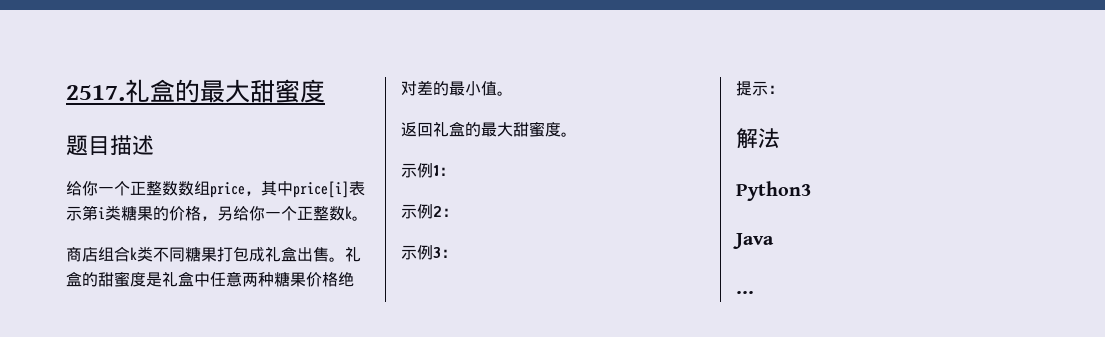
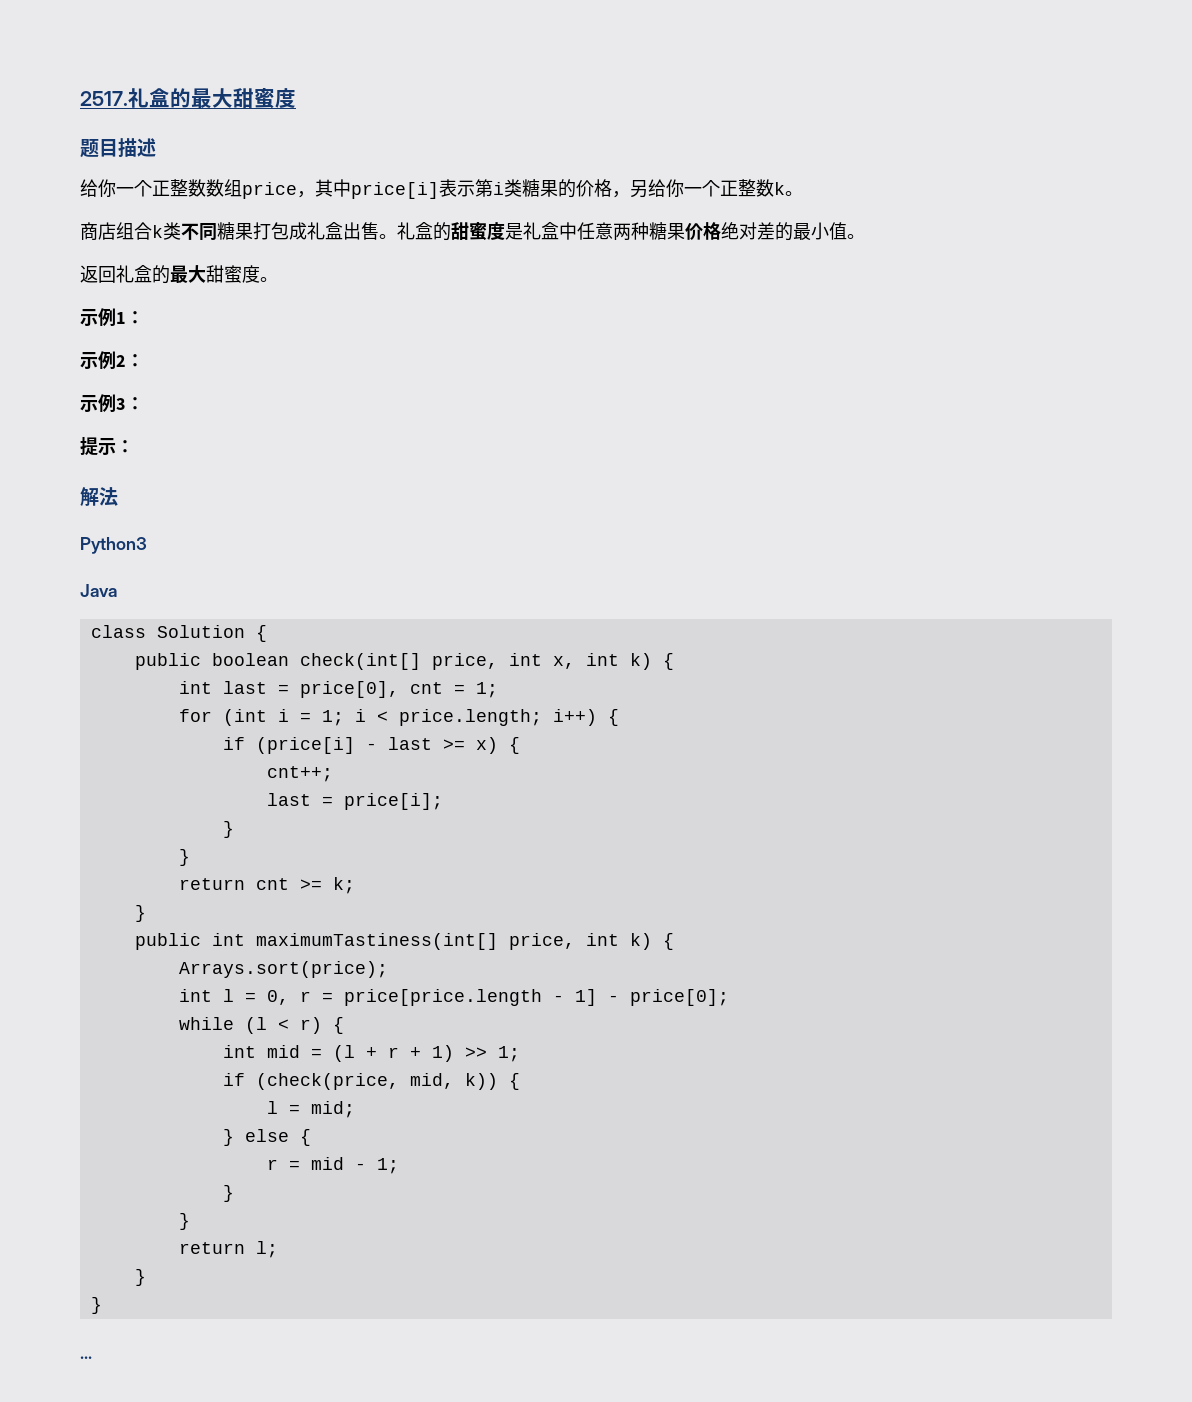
+ class Solution {
+ public boolean check(int[] price, int x, int k) {
+ int last = price[0], cnt = 1;
+ for (int i = 1; i < price.length; i++) {
+ if (price[i] - last >= x) {
+ cnt++;
+ last = price[i];
+ }
+ }
+ return cnt >= k;
+ }
+ public int maximumTastiness(int[] price, int k) {
+ Arrays.sort(price);
+ int l = 0, r = price[price.length - 1] - price[0];
+ while (l < r) {
+ int mid = (l + r + 1) >> 1;
+ if (check(price, mid, k)) {
+ l = mid;
+ } else {
+ r = mid - 1;
+ }
+ }
+ return l;
+ }
+ }

